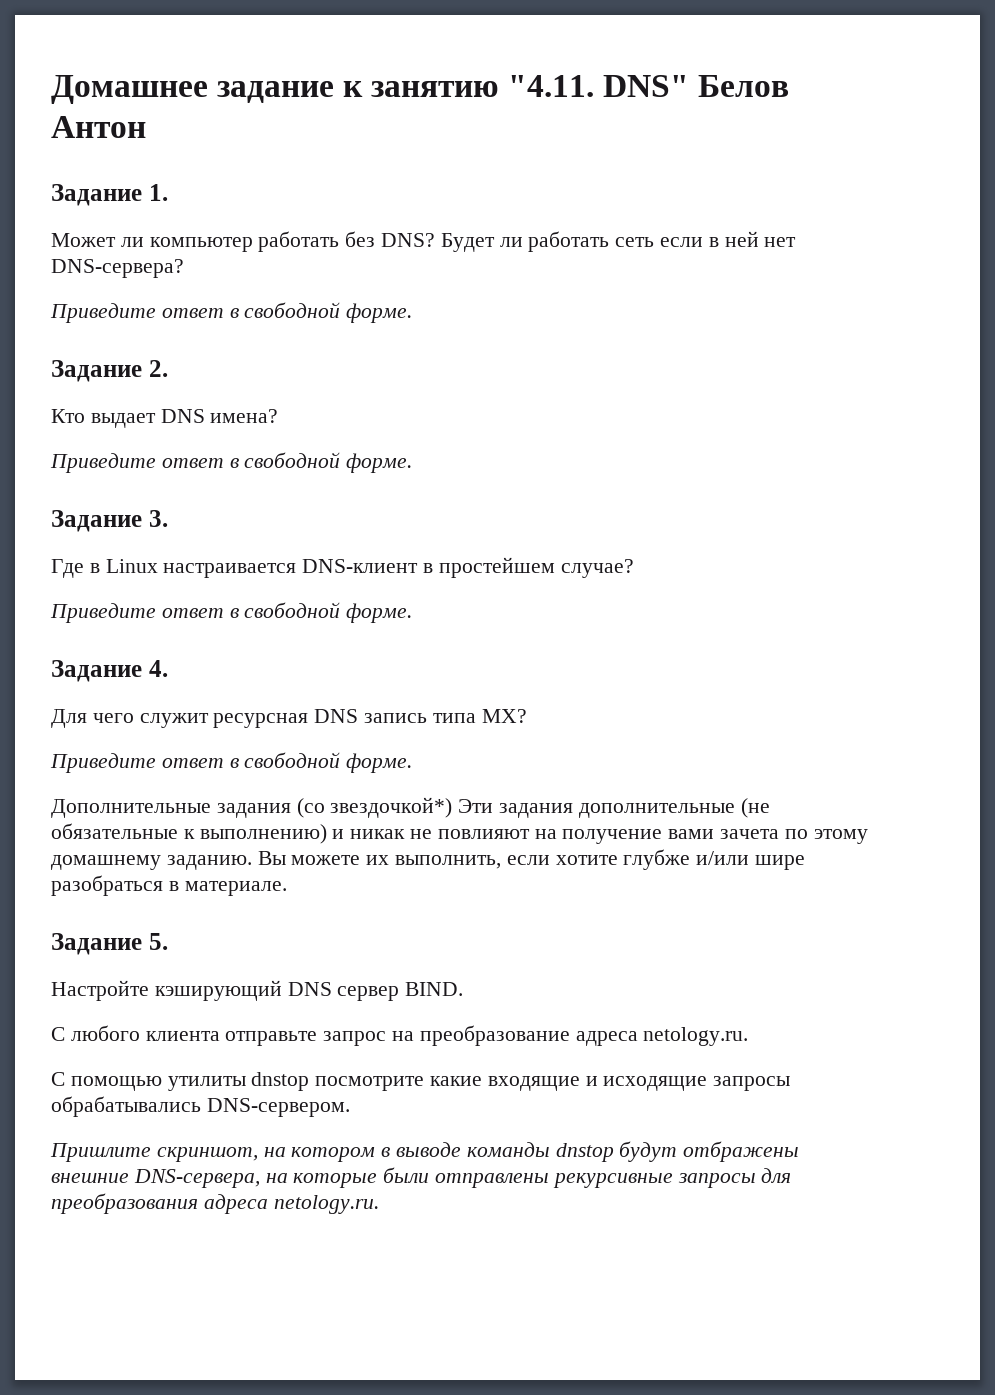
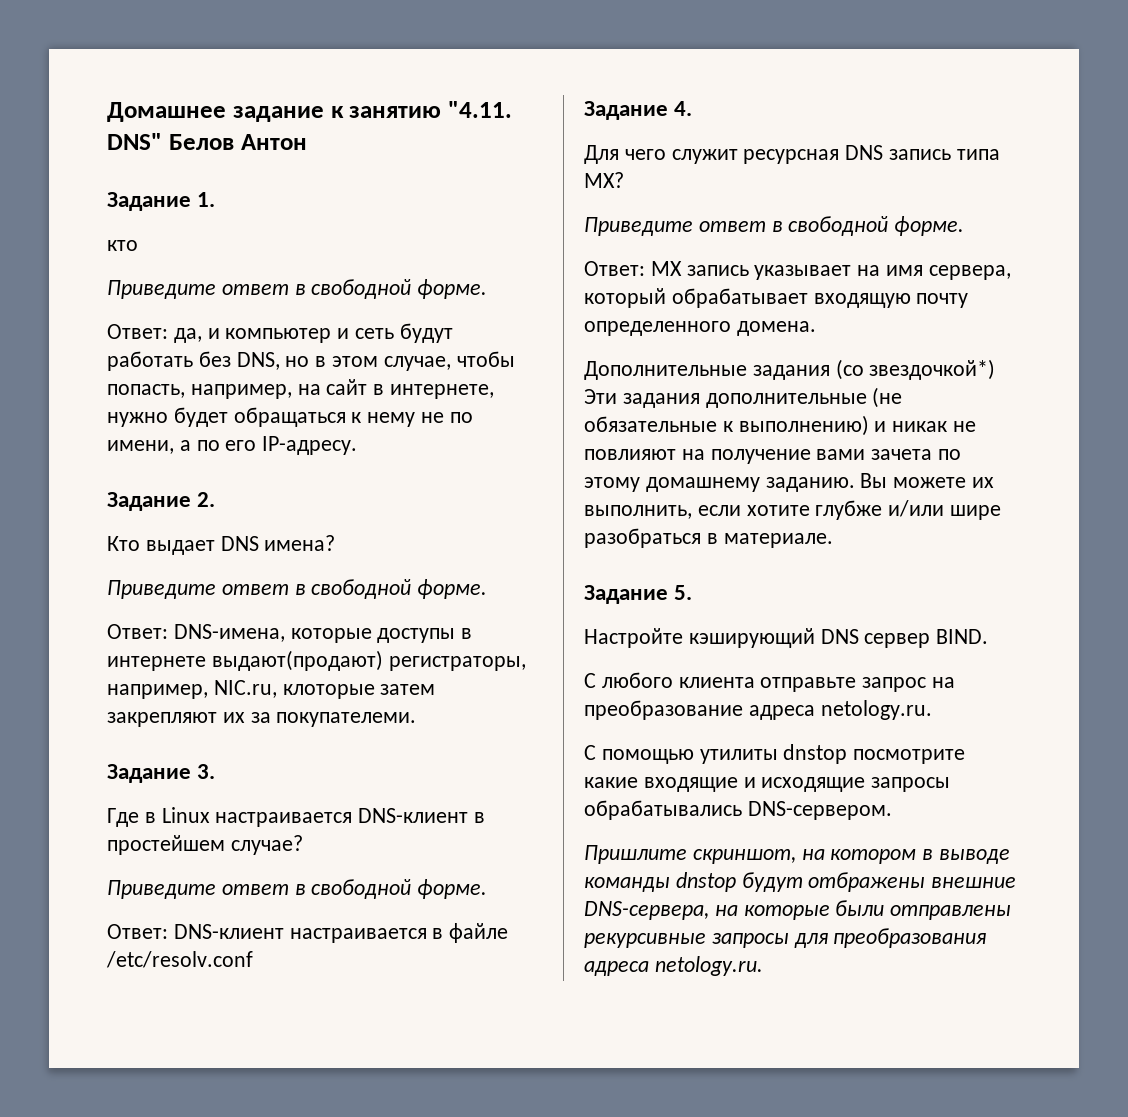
- Может ли компьютер работать без DNS? Будет ли работать сеть если в ней нет DNS-сервера?
+ кто
  Приведите ответ в свободной форме.
+ Ответ: да, и компьютер и сеть будут работать без DNS, но в этом случае, чтобы попасть, например, на сайт в интернете, нужно будет обращаться к нему не по имени, а по его IP-адресу.
+ Ответ: DNS-имена, которые доступы в интернете выдают(продают) регистраторы, например, NIC.ru, клоторые затем закрепляют их за покупателеми.
+ Ответ: DNS-клиент настраивается в файле /etc/resolv.conf
+ Ответ: MX запись указывает на имя сервера, который обрабатывает входящую почту определенного домена.

